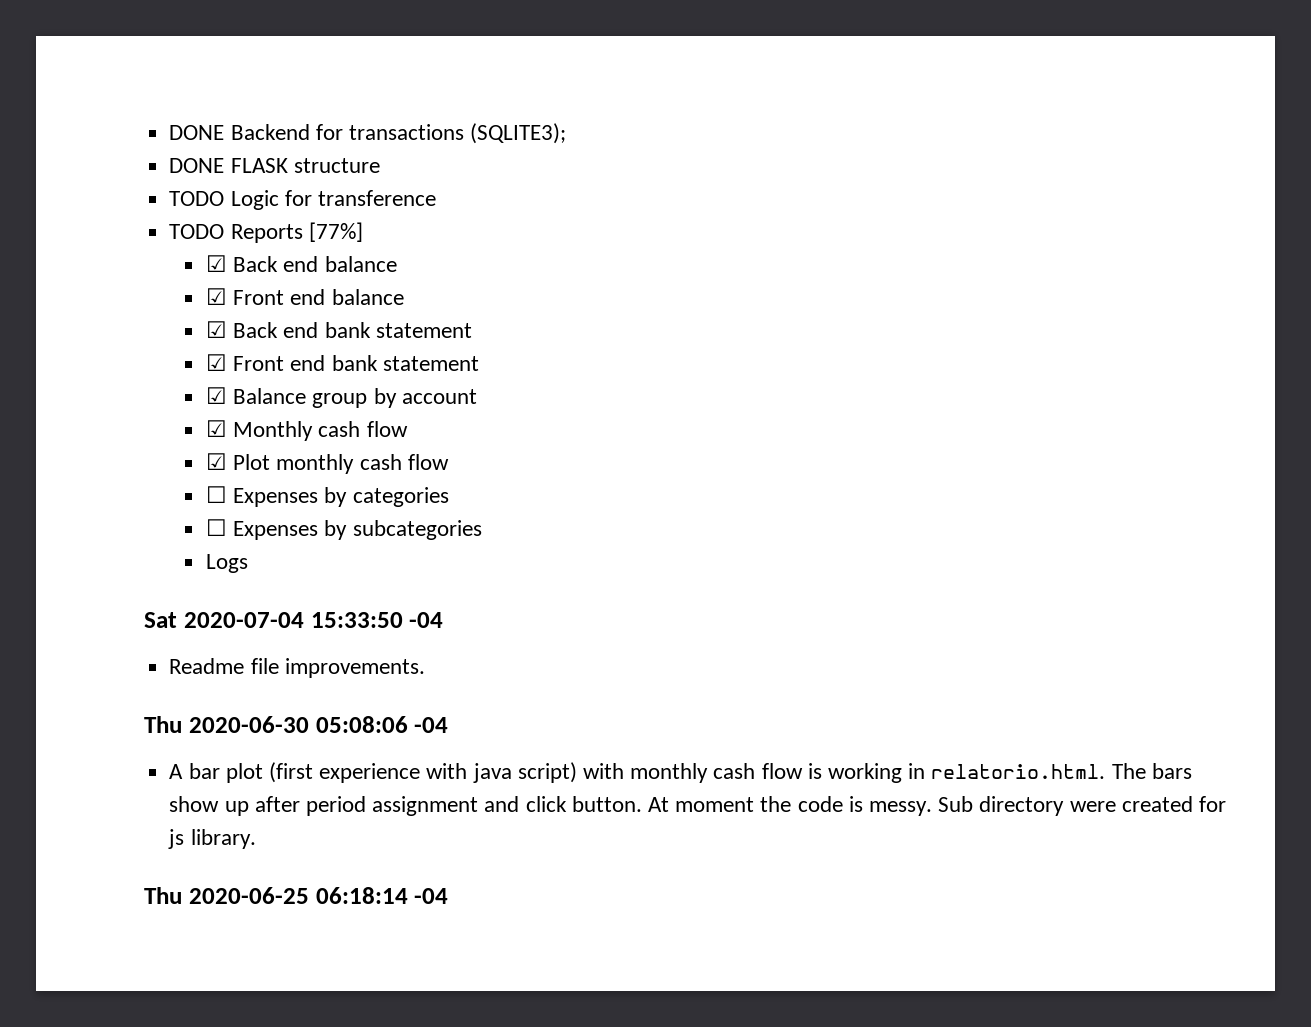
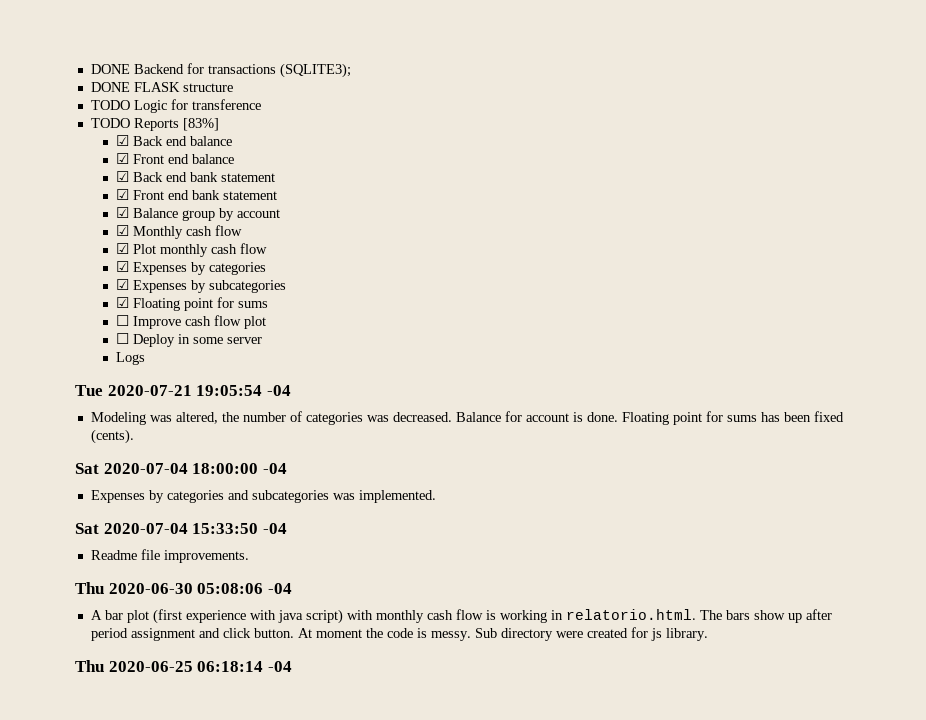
- TODO Reports [77%]
+ TODO Reports [83%]
- ☐ Expenses by categories
+ ☑ Expenses by categories
- ☐ Expenses by subcategories
+ ☑ Expenses by subcategories
+ ☑ Floating point for sums
+ ☐ Improve cash flow plot
+ ☐ Deploy in some server
  Logs
+ Tue 2020-07-21 19:05:54 -04
+ Modeling was altered, the number of categories was decreased. Balance for account is done. Floating point for sums has been fixed (cents).
+ Sat 2020-07-04 18:00:00 -04
+ Expenses by categories and subcategories was implemented.

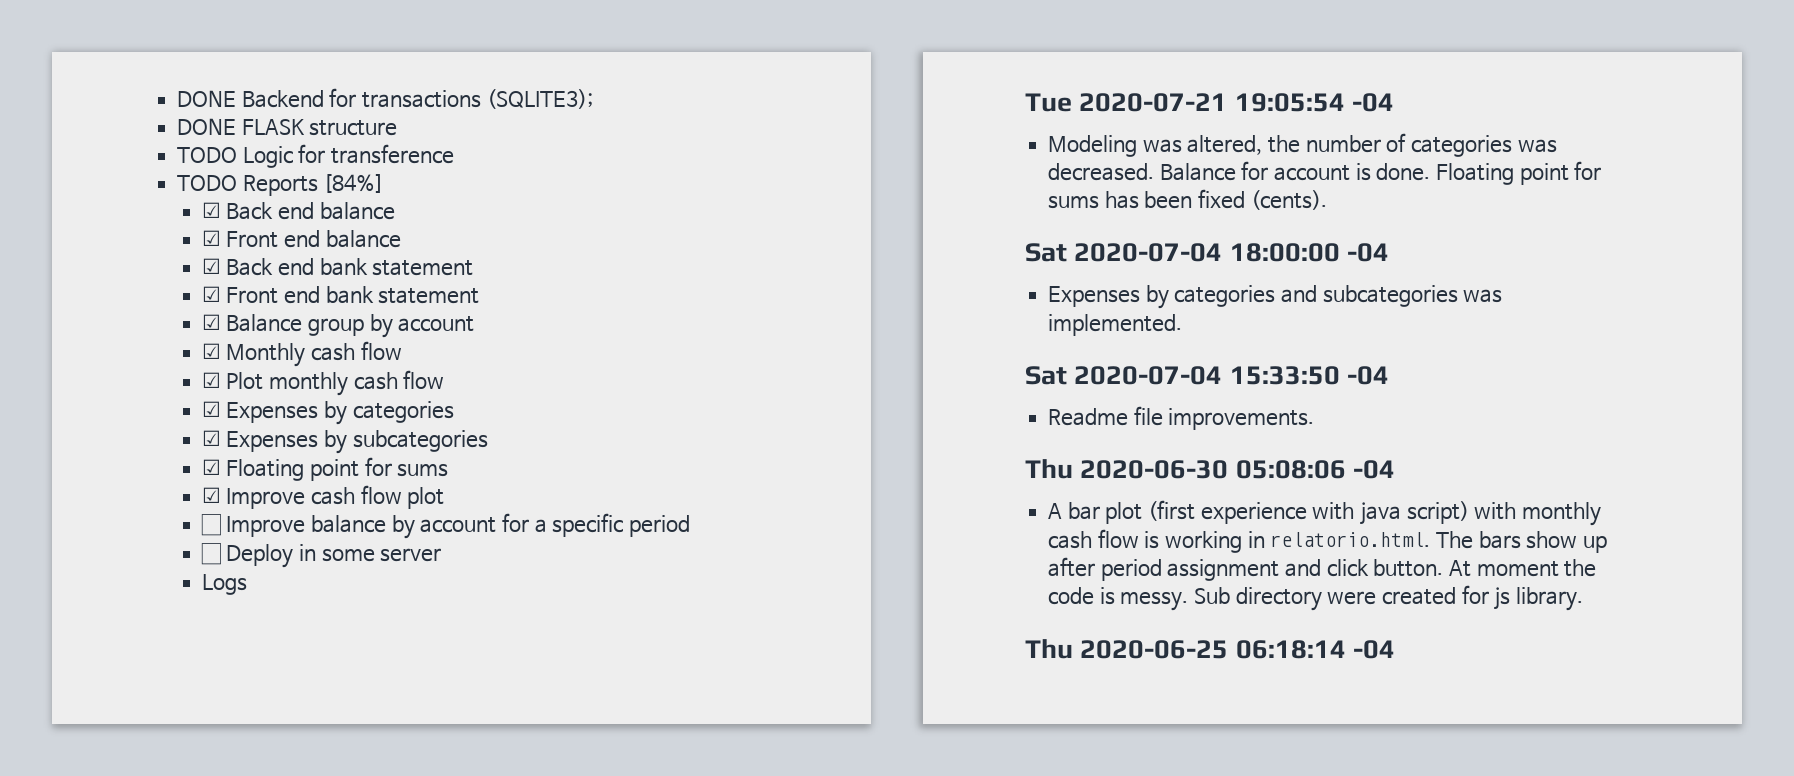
- TODO Reports [83%]
+ TODO Reports [84%]
- ☐ Improve cash flow plot
+ ☑ Improve cash flow plot
+ ☐ Improve balance by account for a specific period

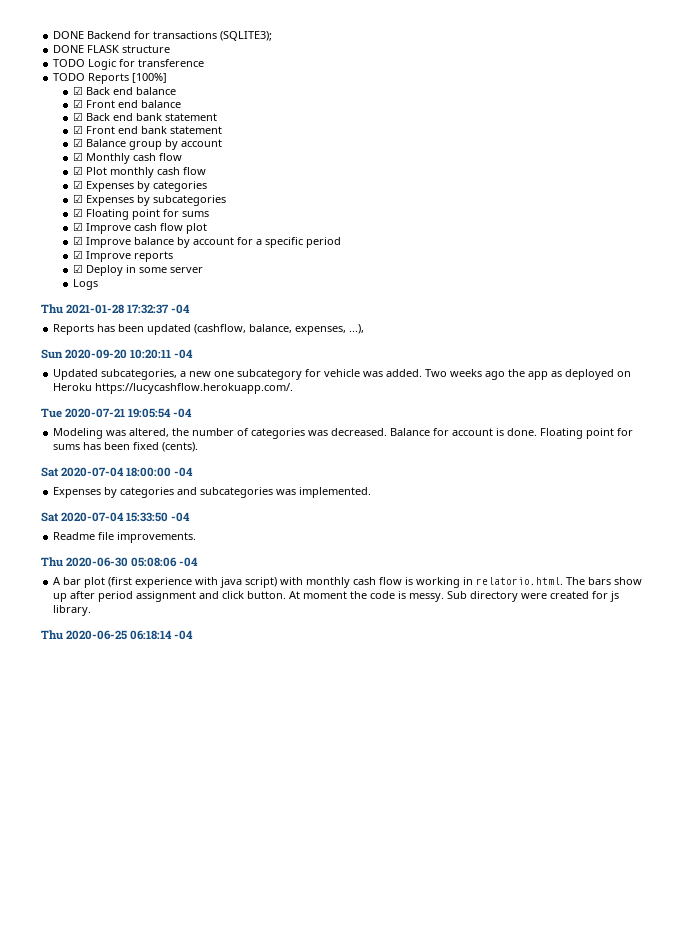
- TODO Reports [84%]
+ TODO Reports [100%]
- ☐ Improve balance by account for a specific period
+ ☑ Improve balance by account for a specific period
- ☐ Deploy in some server
+ ☑ Improve reports
+ ☑ Deploy in some server
+ Thu 2021-01-28 17:32:37 -04
+ Reports has been updated (cashflow, balance, expenses, ...),
+ Sun 2020-09-20 10:20:11 -04
+ Updated subcategories, a new one subcategory for vehicle was added. Two weeks ago the app as deployed on Heroku https://lucycashflow.herokuapp.com/.

